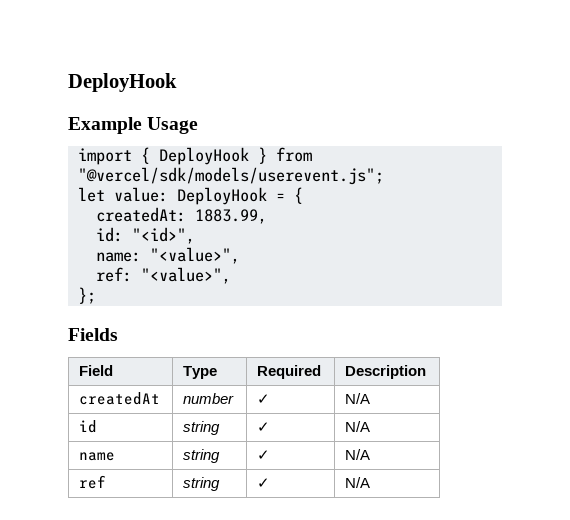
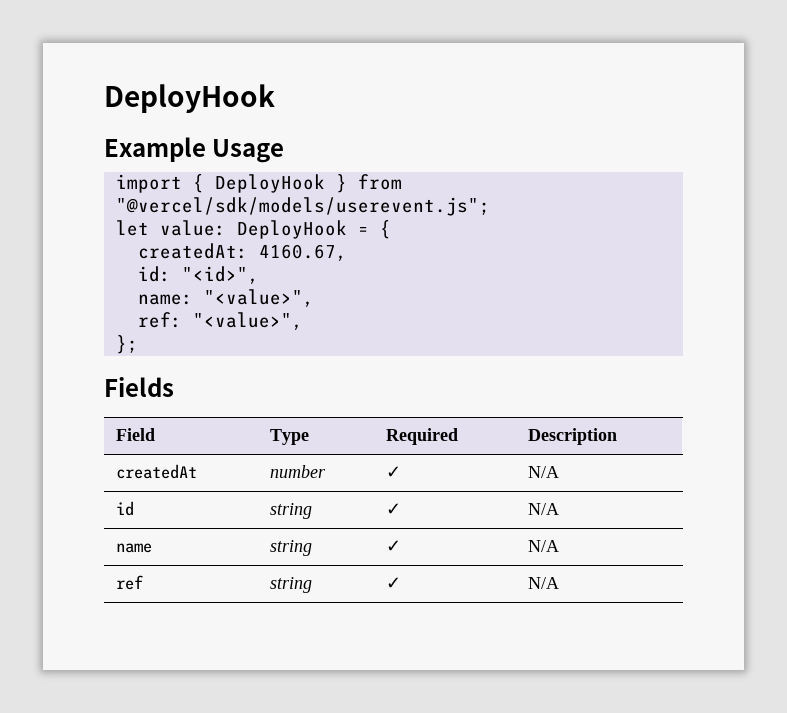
- createdAt: 1883.99,
+ createdAt: 4160.67,

